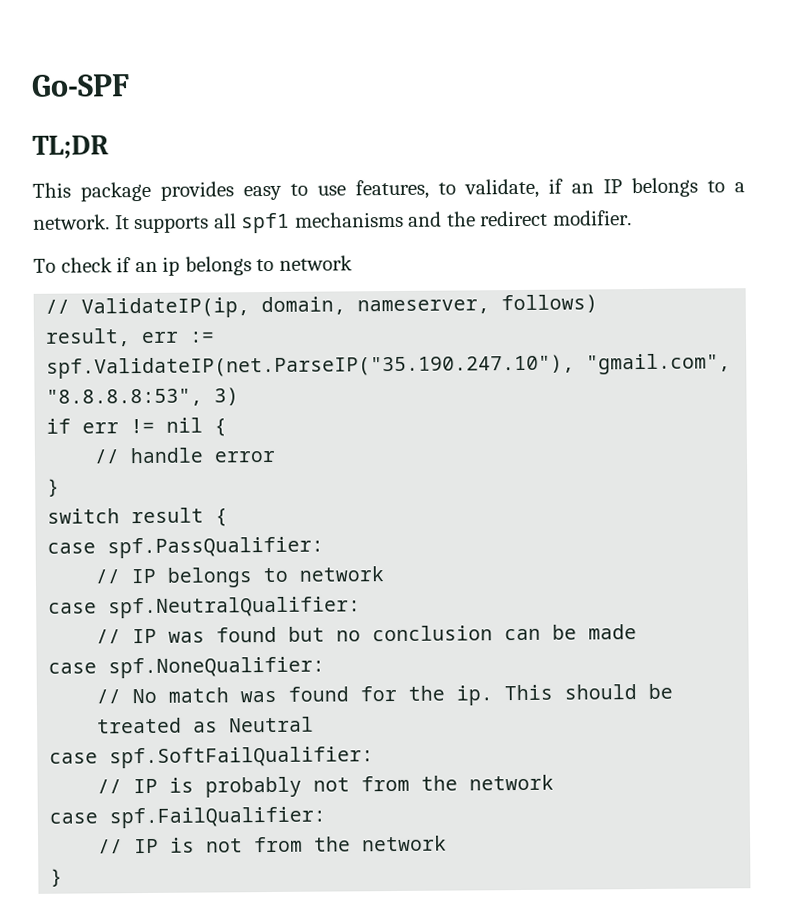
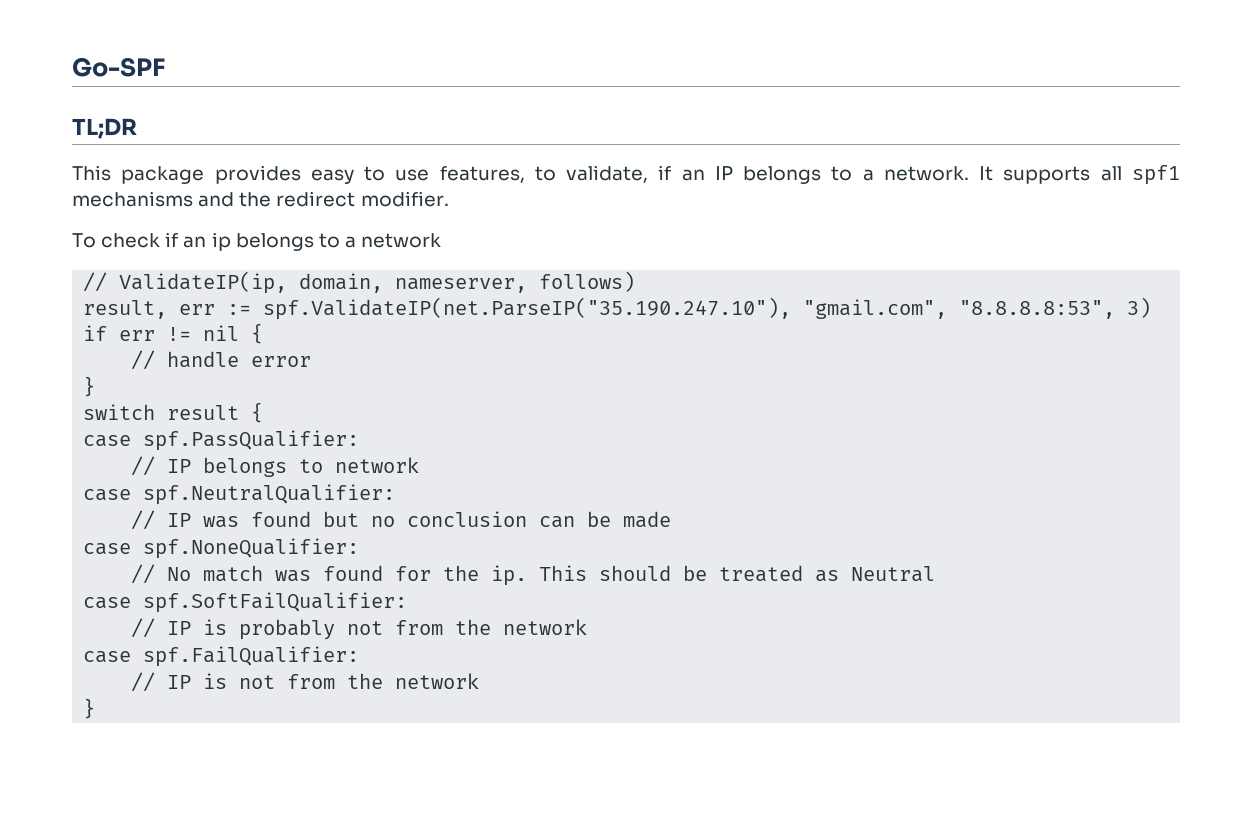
- To check if an ip belongs to network
+ To check if an ip belongs to a network

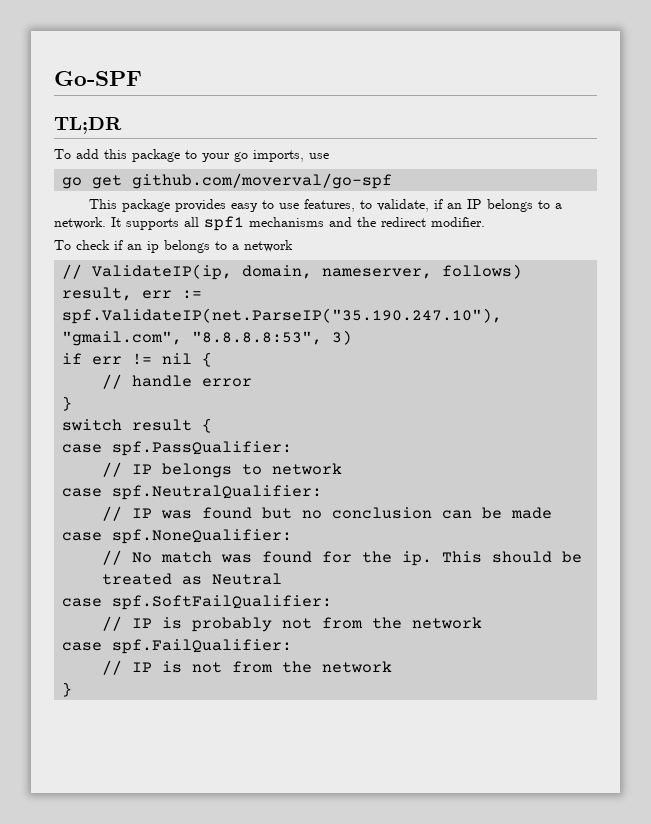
+ To add this package to your go imports, use
+ go get github.com/moverval/go-spf

